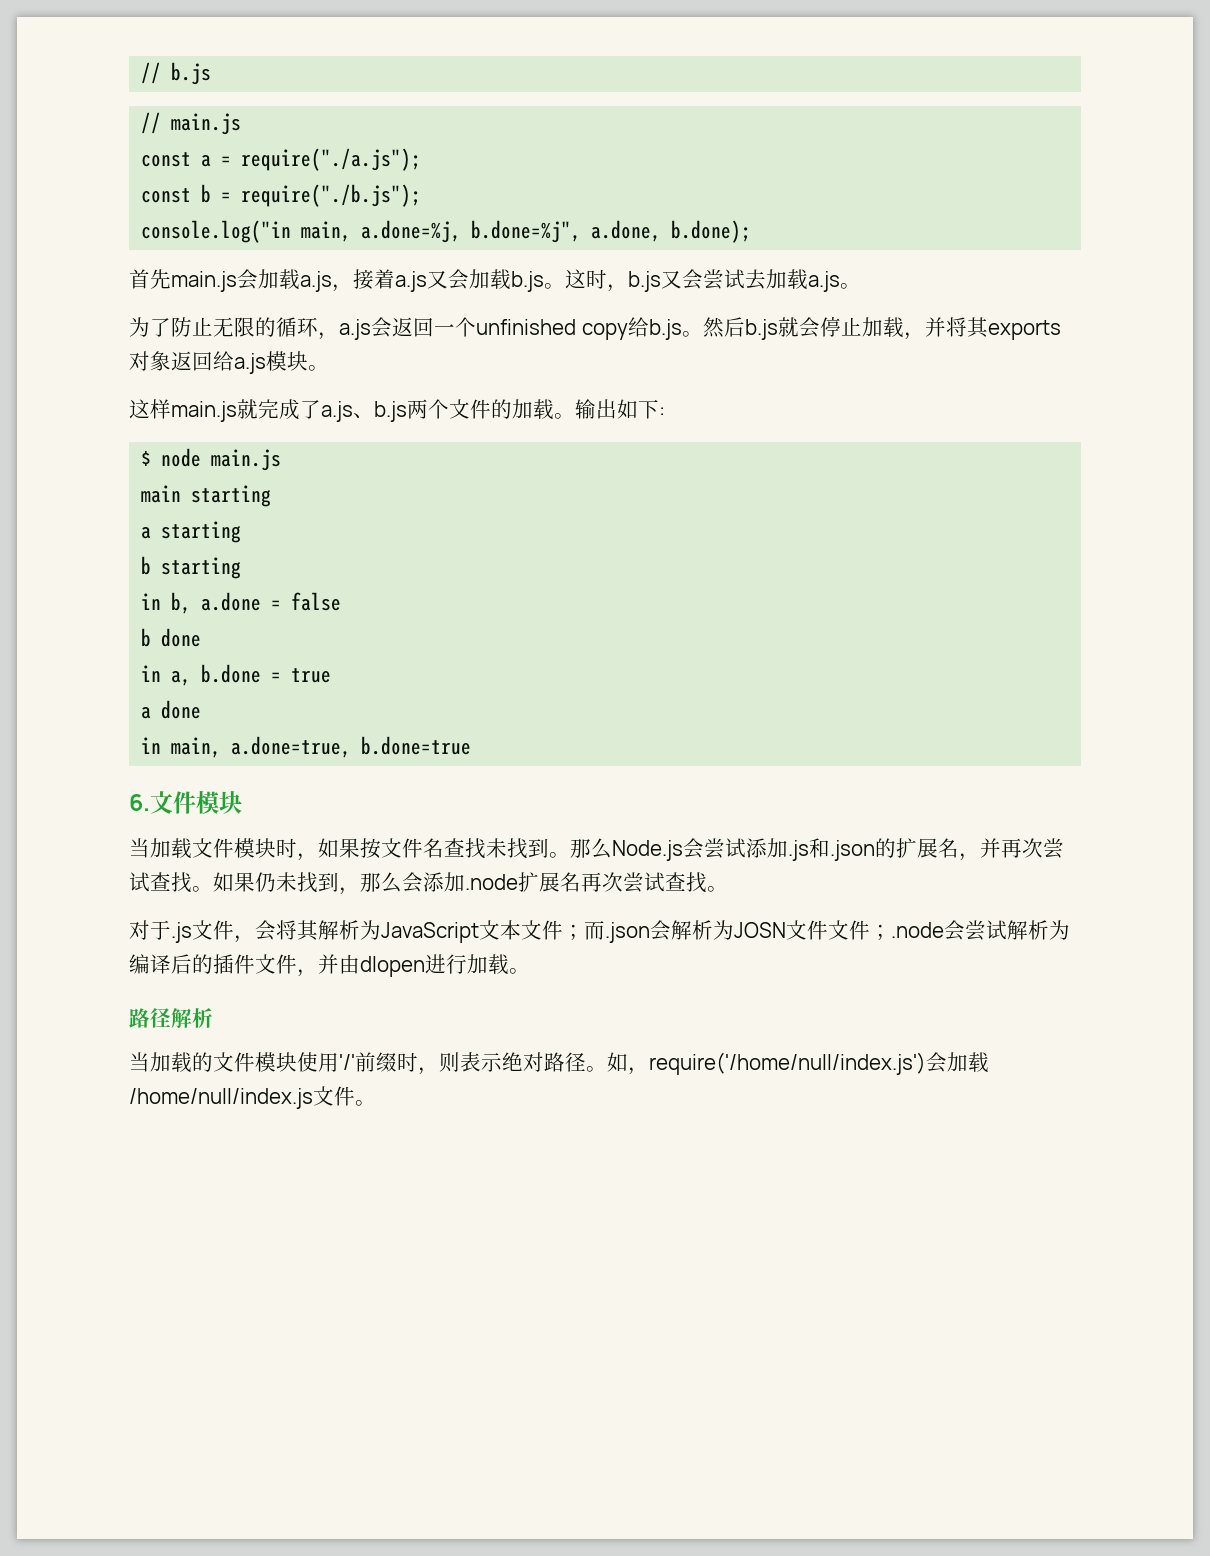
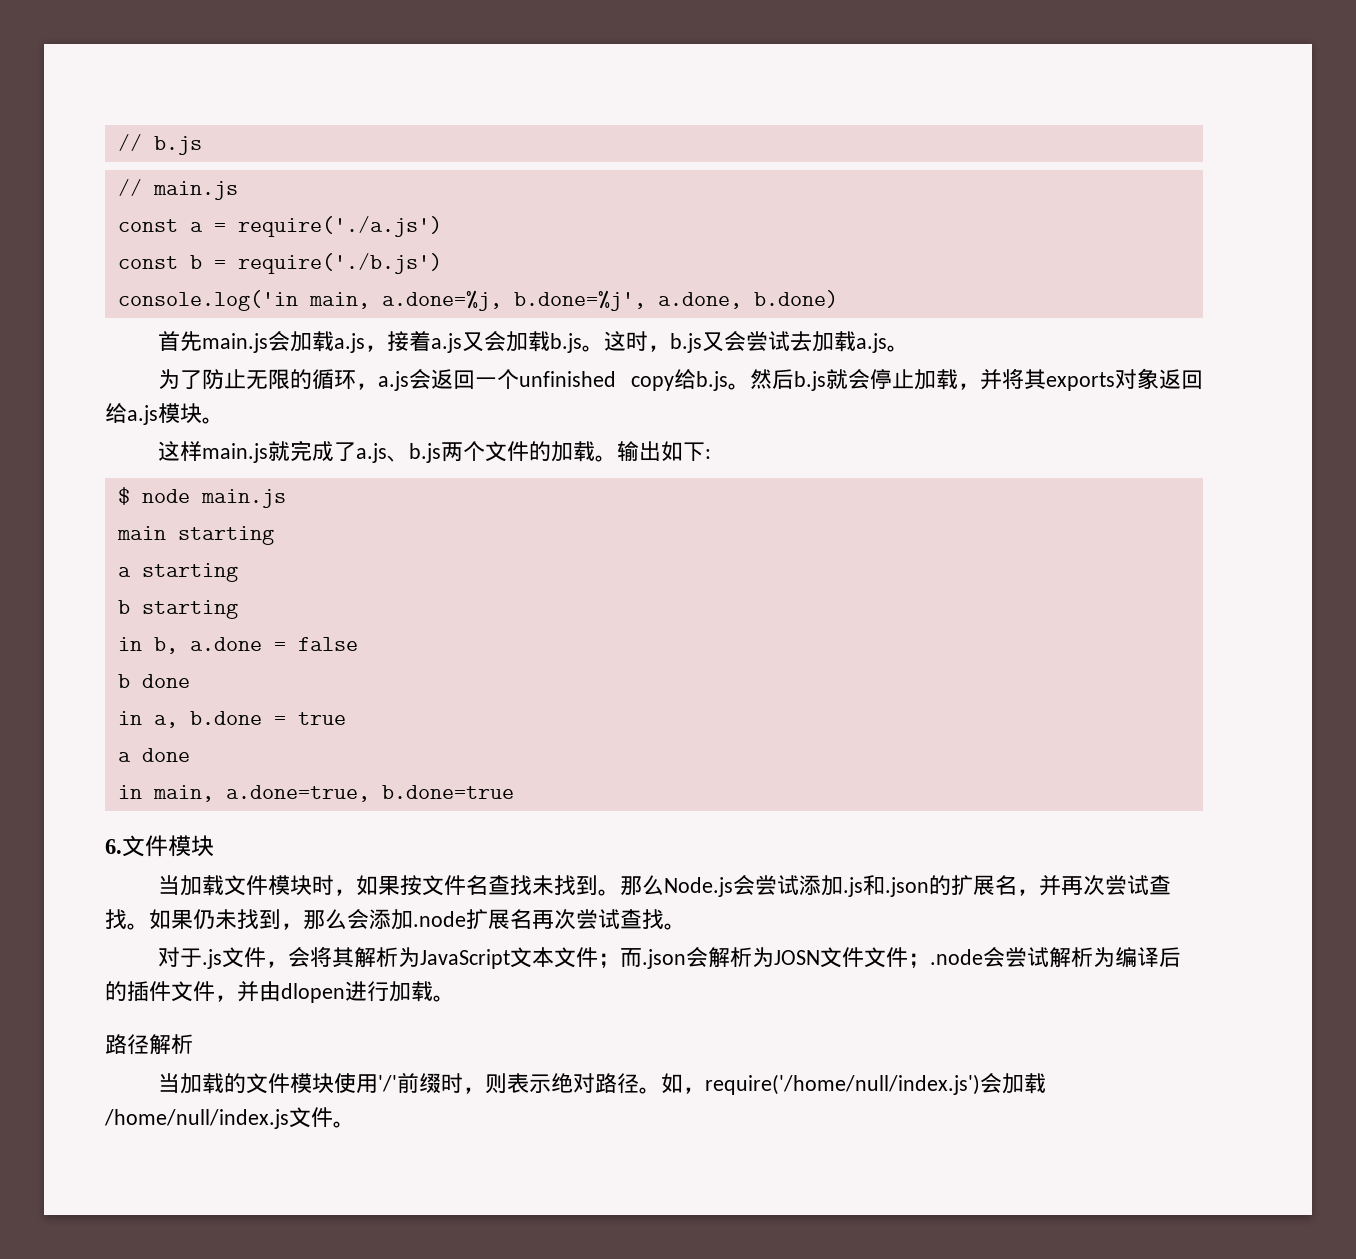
- const a = require("./a.js");
+ const a = require('./a.js')
- const b = require("./b.js");
- console.log("in main, a.done=%j, b.done=%j", a.done, b.done);
+ const b = require('./b.js')
+ console.log('in main, a.done=%j, b.done=%j', a.done, b.done)

